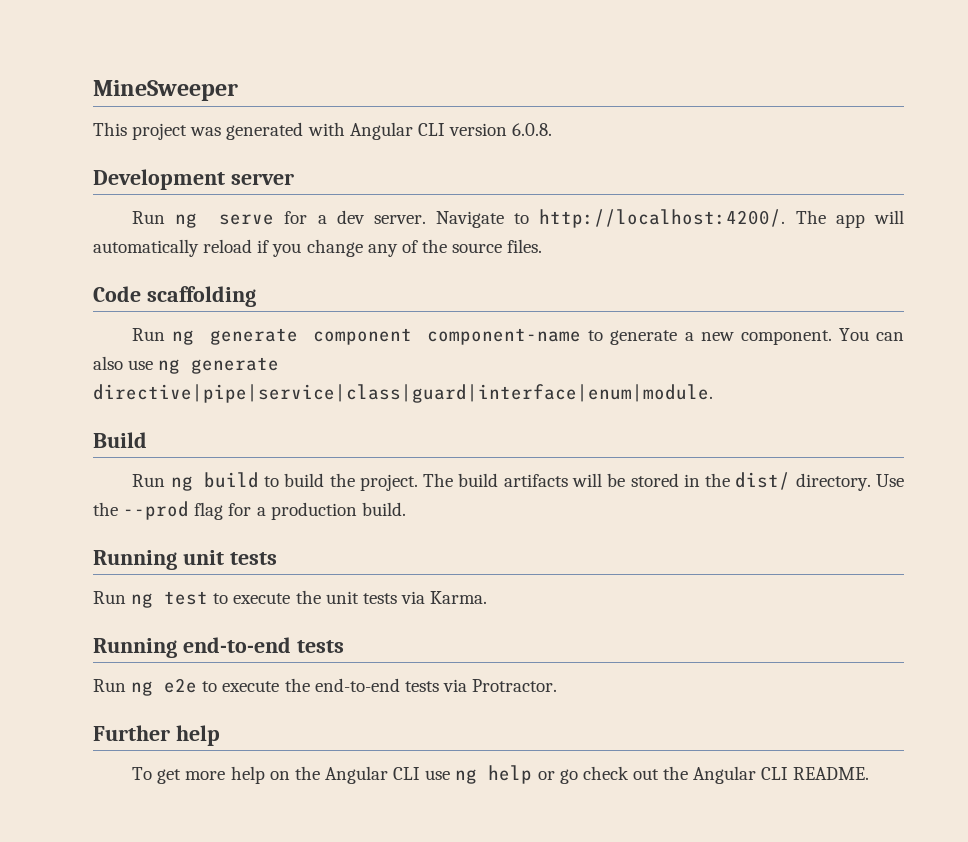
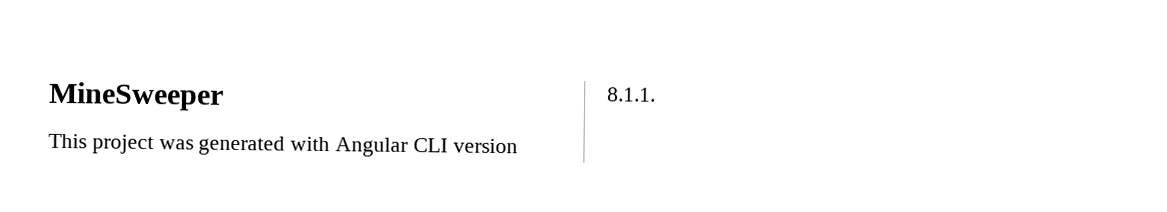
- This project was generated with Angular CLI version 6.0.8.
- Development server
- Run ng serve for a dev server. Navigate to http://localhost:4200/. The app will automatically reload if you change any of the source files.
- Code scaffolding
- Run ng generate component component-name to generate a new component. You can also use ng generate directive|pipe|service|class|guard|interface|enum|module.
- Build
- Run ng build to build the project. The build artifacts will be stored in the dist/ directory. Use the --prod flag for a production build.
- Running unit tests
- Run ng test to execute the unit tests via Karma.
- Running end-to-end tests
- Run ng e2e to execute the end-to-end tests via Protractor.
- Further help
- To get more help on the Angular CLI use ng help or go check out the Angular CLI README.
+ This project was generated with Angular CLI version 8.1.1.

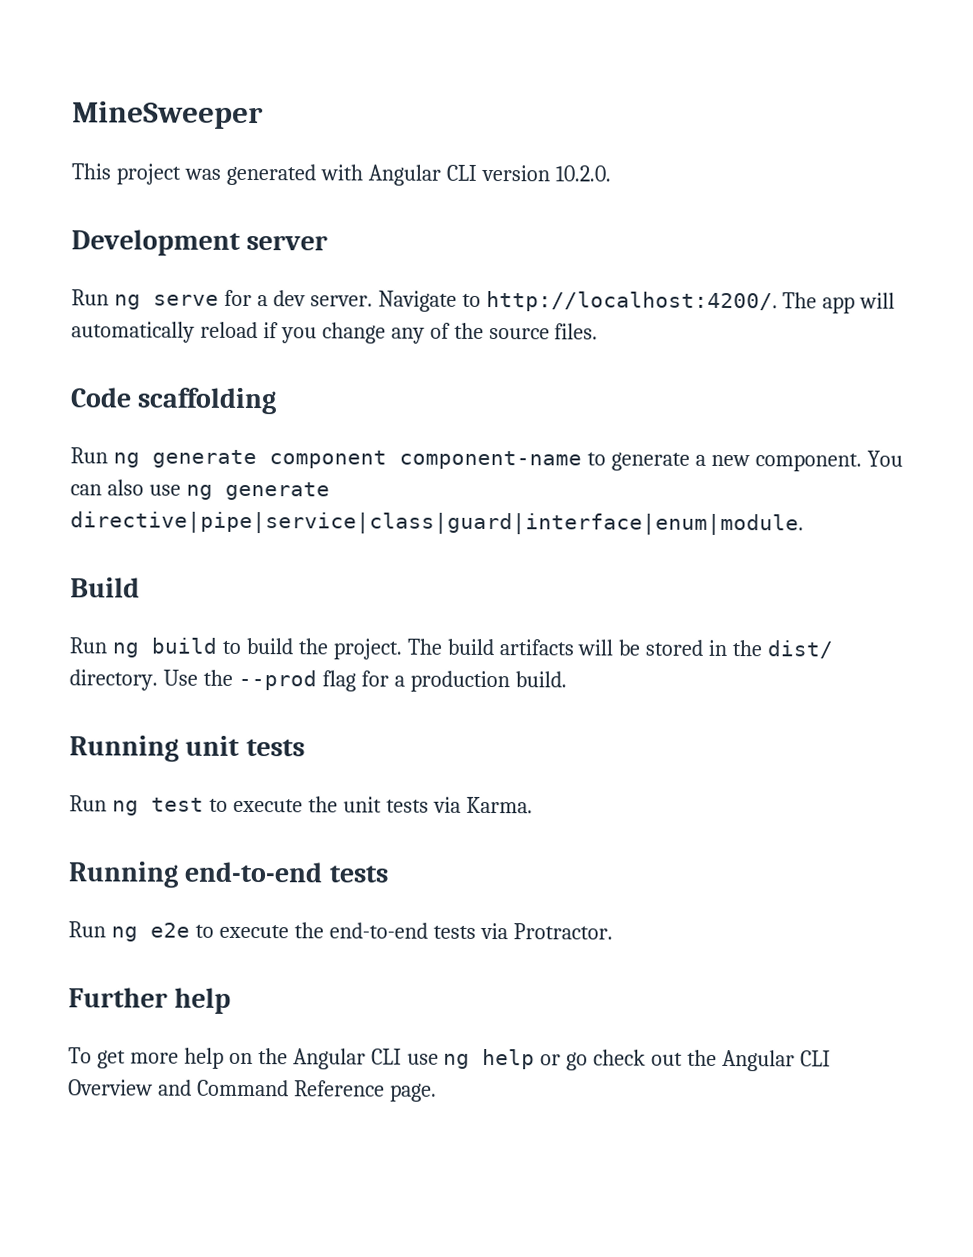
- This project was generated with Angular CLI version 8.1.1.
+ This project was generated with Angular CLI version 10.2.0.
+ Development server
+ Run ng serve for a dev server. Navigate to http://localhost:4200/. The app will automatically reload if you change any of the source files.
+ Code scaffolding
+ Run ng generate component component-name to generate a new component. You can also use ng generate directive|pipe|service|class|guard|interface|enum|module.
+ Build
+ Run ng build to build the project. The build artifacts will be stored in the dist/ directory. Use the --prod flag for a production build.
+ Running unit tests
+ Run ng test to execute the unit tests via Karma.
+ Running end-to-end tests
+ Run ng e2e to execute the end-to-end tests via Protractor.
+ Further help
+ To get more help on the Angular CLI use ng help or go check out the Angular CLI Overview and Command Reference page.

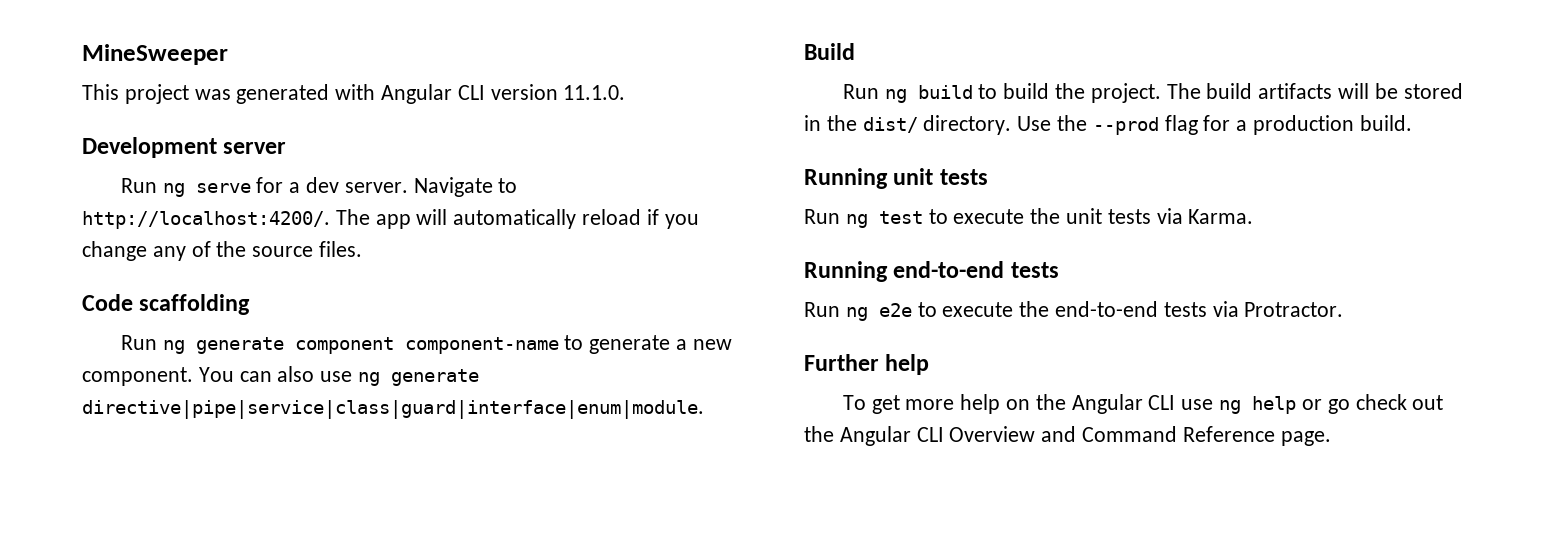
- This project was generated with Angular CLI version 10.2.0.
+ This project was generated with Angular CLI version 11.1.0.

